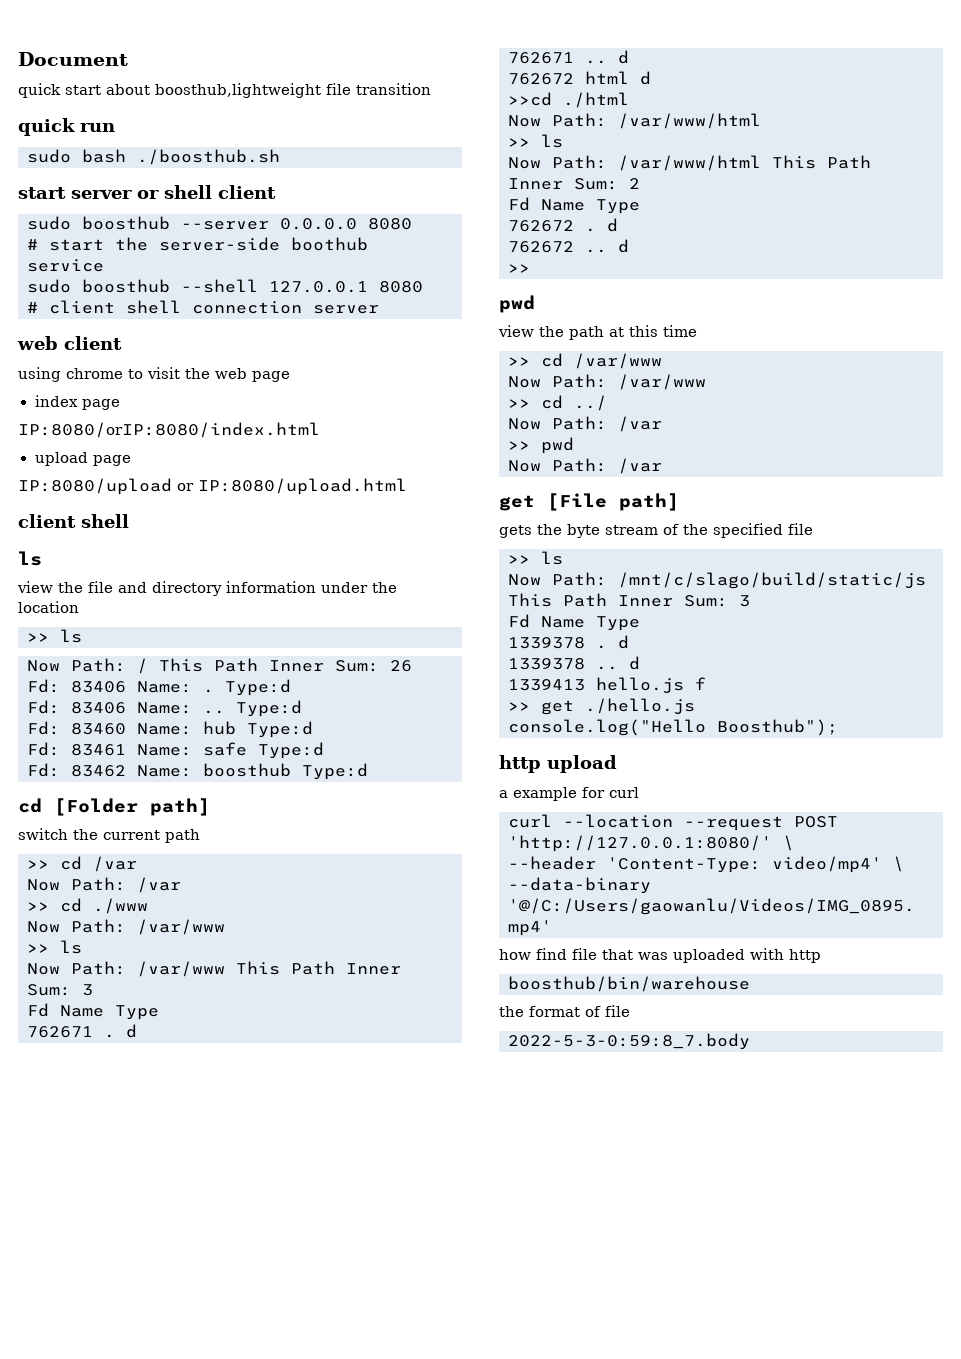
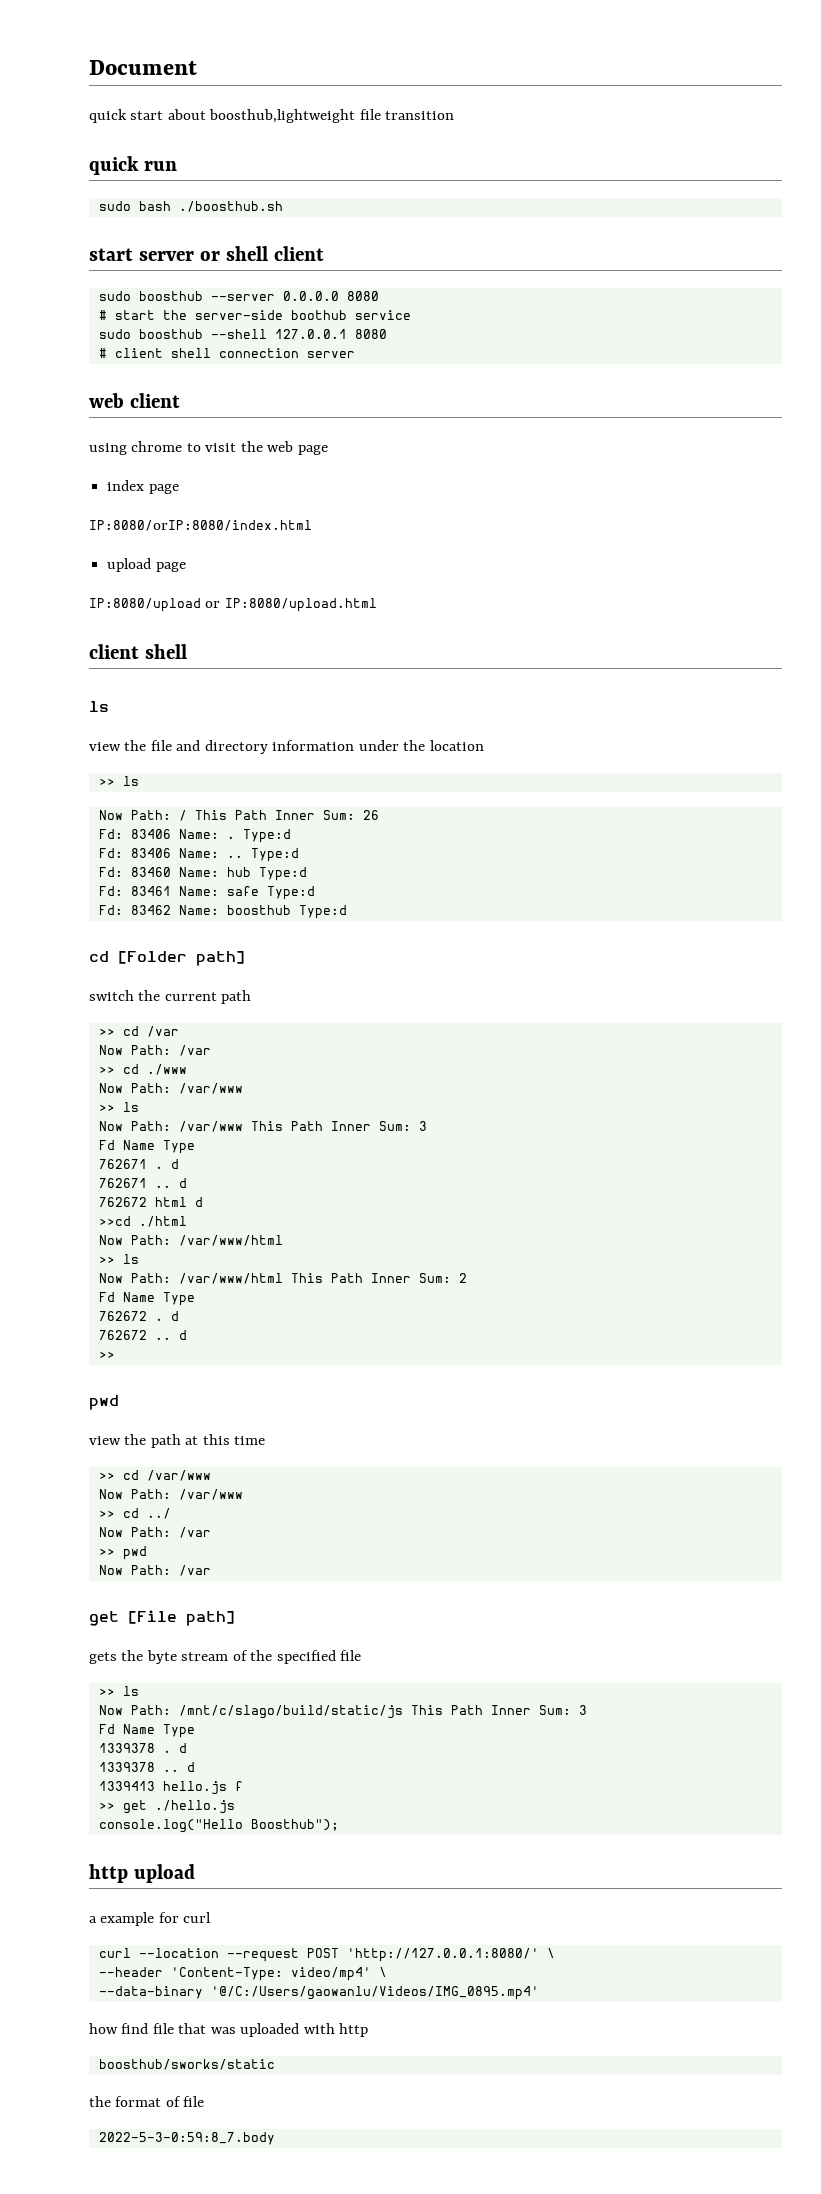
- boosthub/bin/warehouse
+ boosthub/sworks/static

